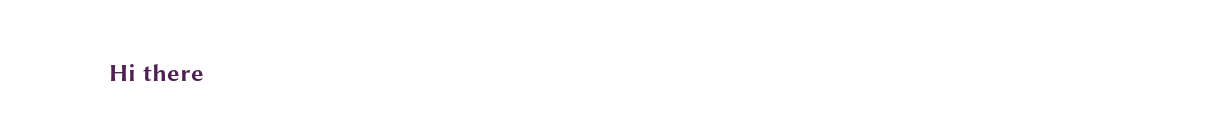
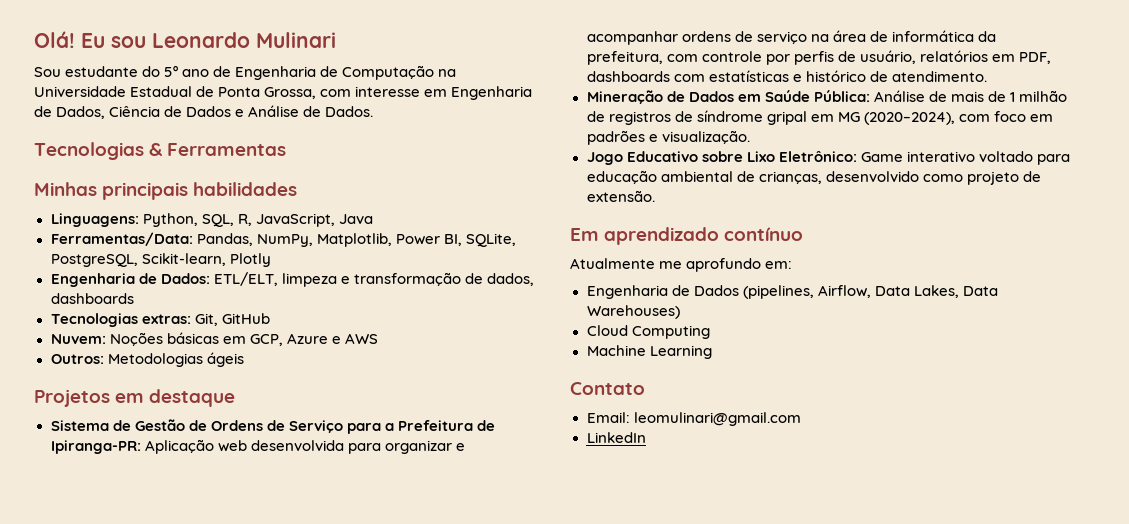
- Hi there
+ Olá! Eu sou Leonardo Mulinari
+ Sou estudante do 5º ano de Engenharia de Computação na Universidade Estadual de Ponta Grossa, com interesse em Engenharia de Dados, Ciência de Dados e Análise de Dados.
+ Tecnologias & Ferramentas
+ Minhas principais habilidades
+ Linguagens: Python, SQL, R, JavaScript, Java
+ Ferramentas/Data: Pandas, NumPy, Matplotlib, Power BI, SQLite, PostgreSQL, Scikit-learn, Plotly
+ Engenharia de Dados: ETL/ELT, limpeza e transformação de dados, dashboards
+ Tecnologias extras: Git, GitHub
+ Nuvem: Noções básicas em GCP, Azure e AWS
+ Outros: Metodologias ágeis
+ Projetos em destaque
+ Sistema de Gestão de Ordens de Serviço para a Prefeitura de Ipiranga-PR: Aplicação web desenvolvida para organizar e acompanhar ordens de serviço na área de informática da prefeitura, com controle por perfis de usuário, relatórios em PDF, dashboards com estatísticas e histórico de atendimento.
+ Mineração de Dados em Saúde Pública: Análise de mais de 1 milhão de registros de síndrome gripal em MG (2020–2024), com foco em padrões e visualização.
+ Jogo Educativo sobre Lixo Eletrônico: Game interativo voltado para educação ambiental de crianças, desenvolvido como projeto de extensão.
+ Em aprendizado contínuo
+ Atualmente me aprofundo em:
+ Engenharia de Dados (pipelines, Airflow, Data Lakes, Data Warehouses)
+ Cloud Computing
+ Machine Learning
+ Contato
+ Email: leomulinari@gmail.com
+ LinkedIn

